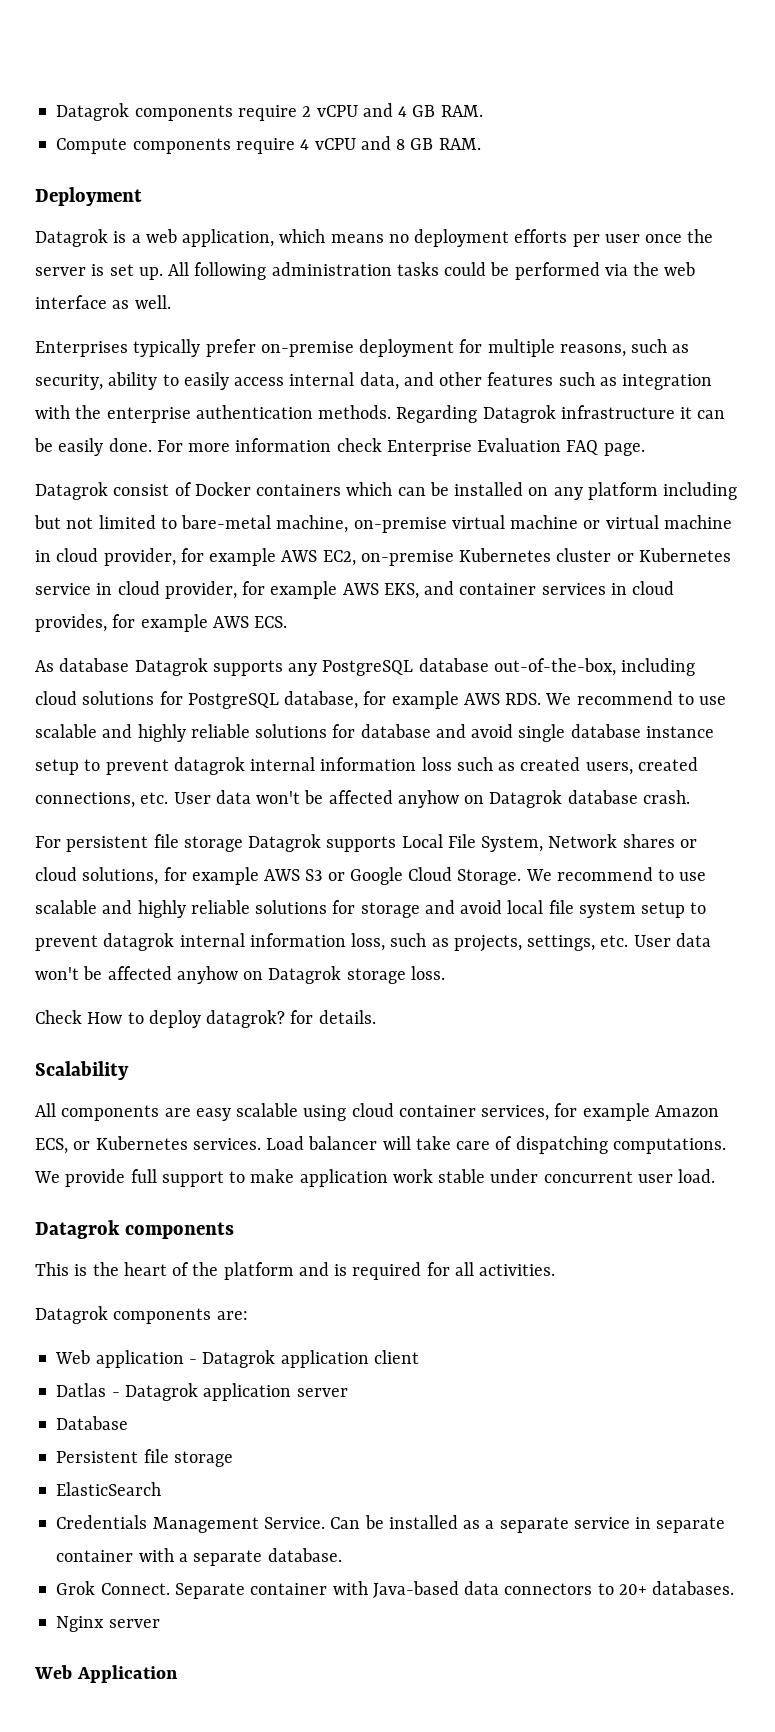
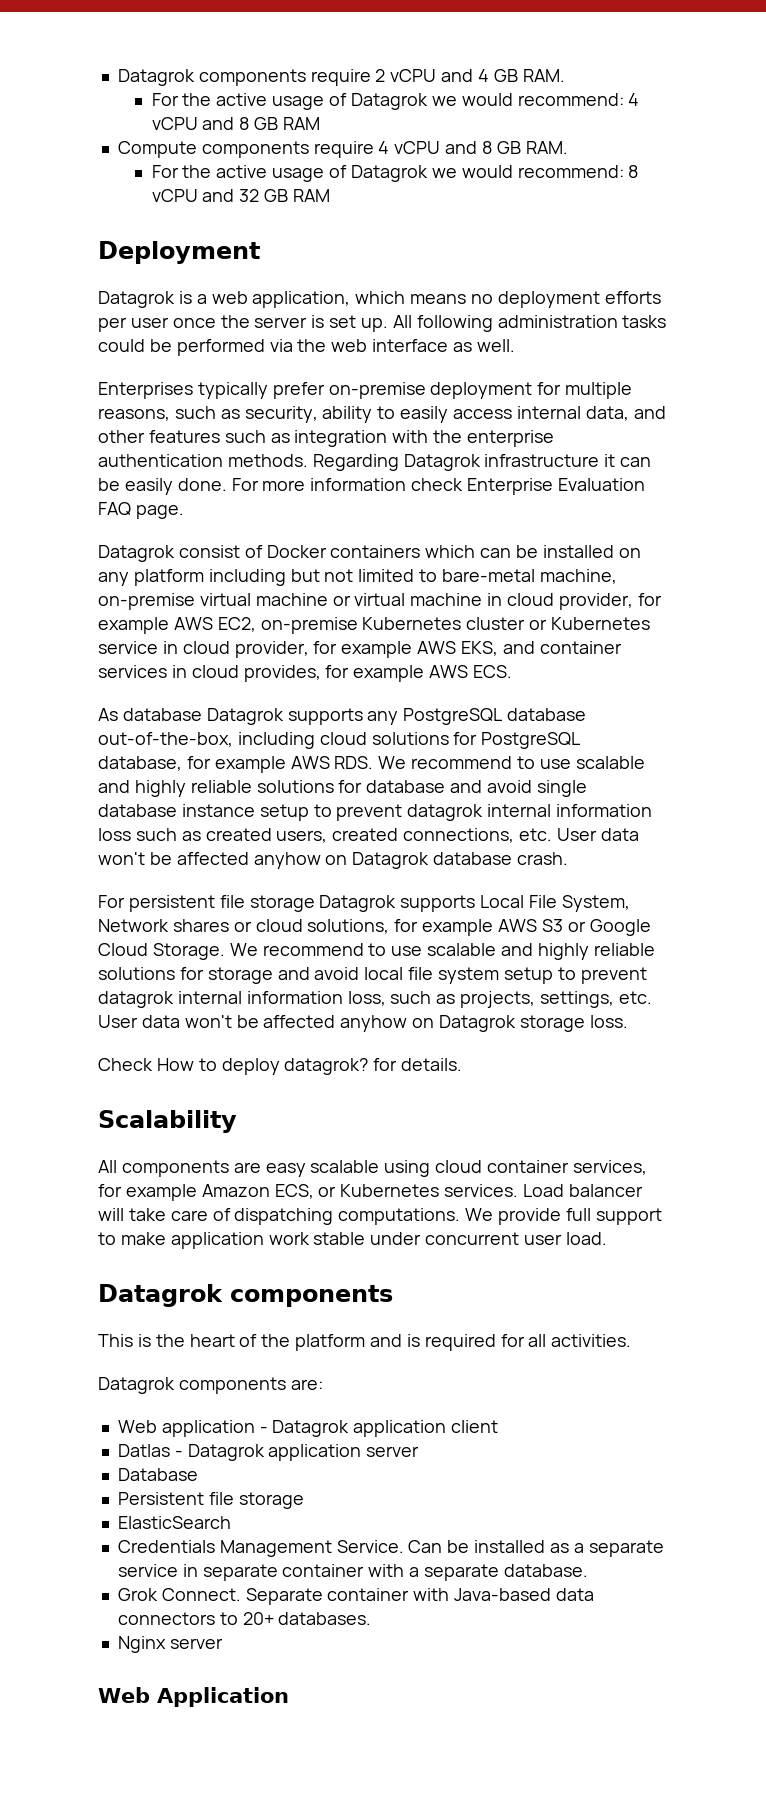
+ For the active usage of Datagrok we would recommend: 4 vCPU and 8 GB RAM
+ For the active usage of Datagrok we would recommend: 8 vCPU and 32 GB RAM

